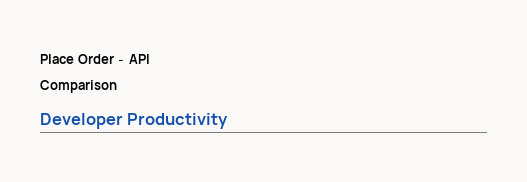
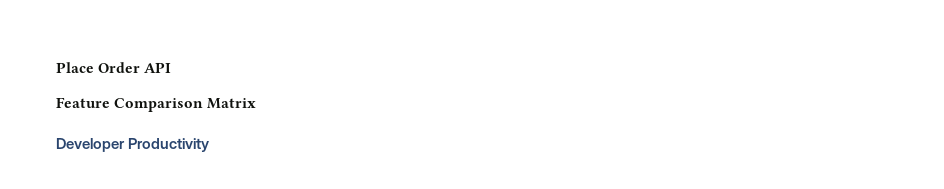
- Place Order - API
+ Place Order API
- Comparison
+ Feature Comparison Matrix

